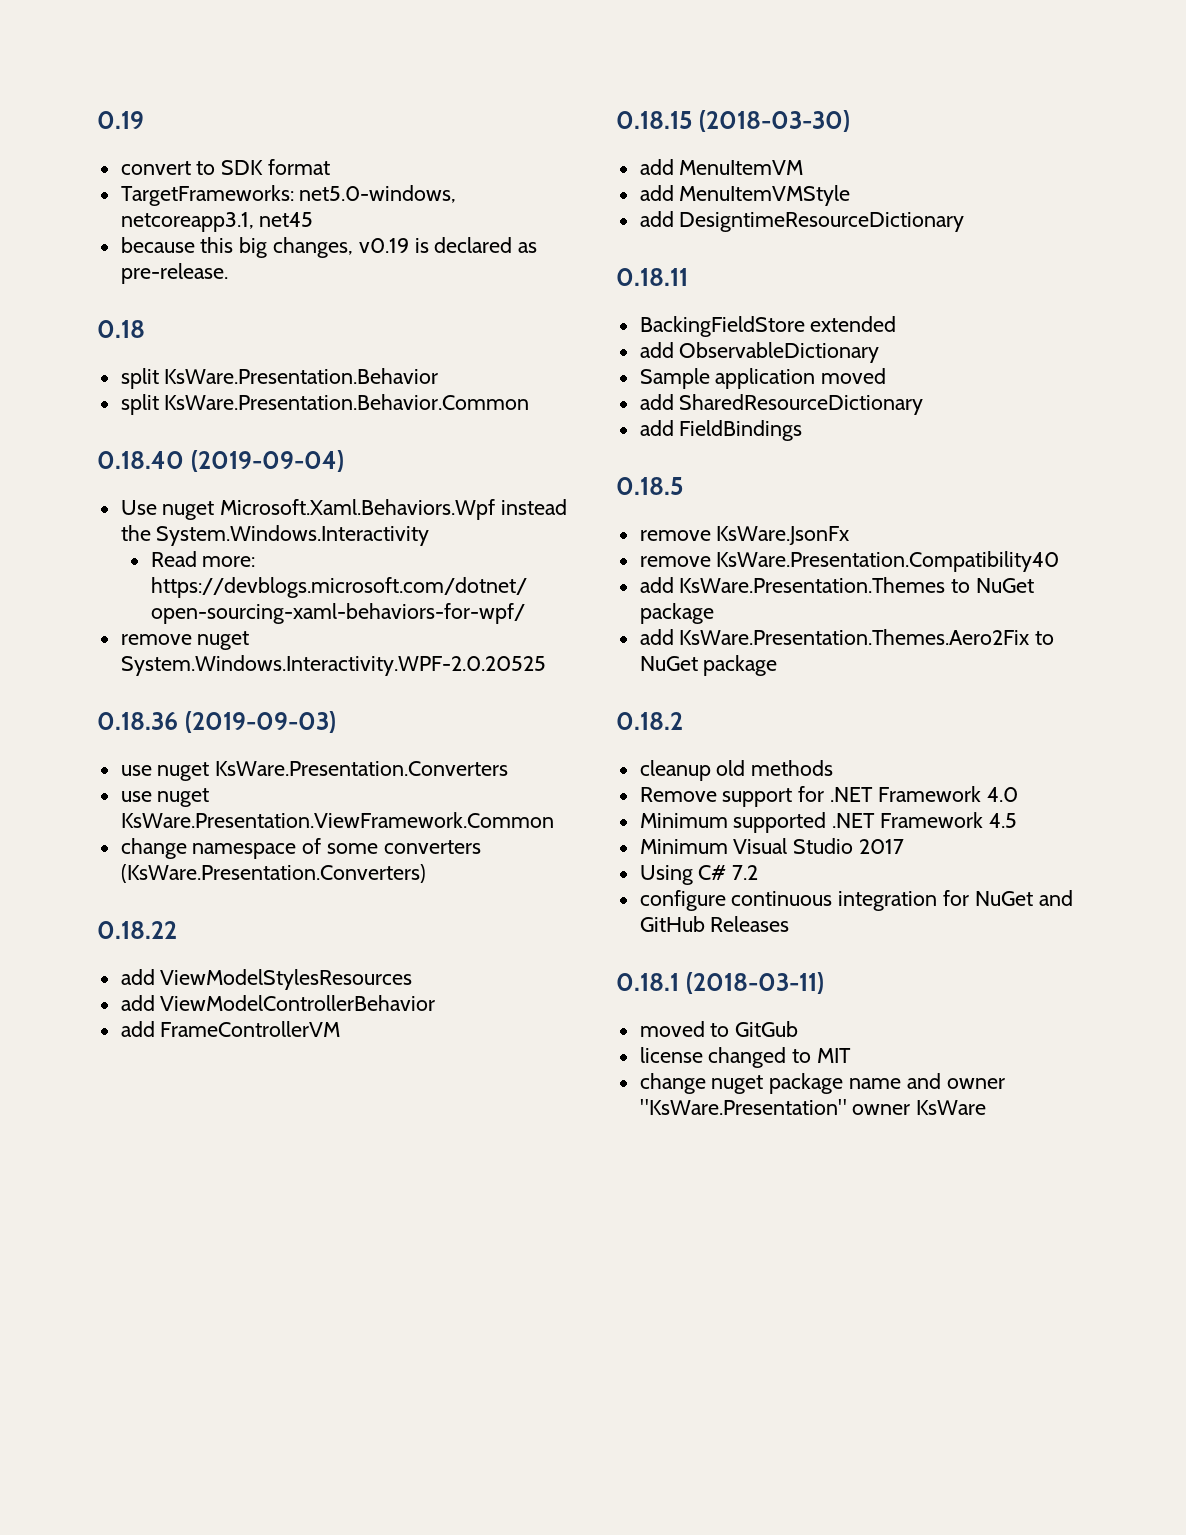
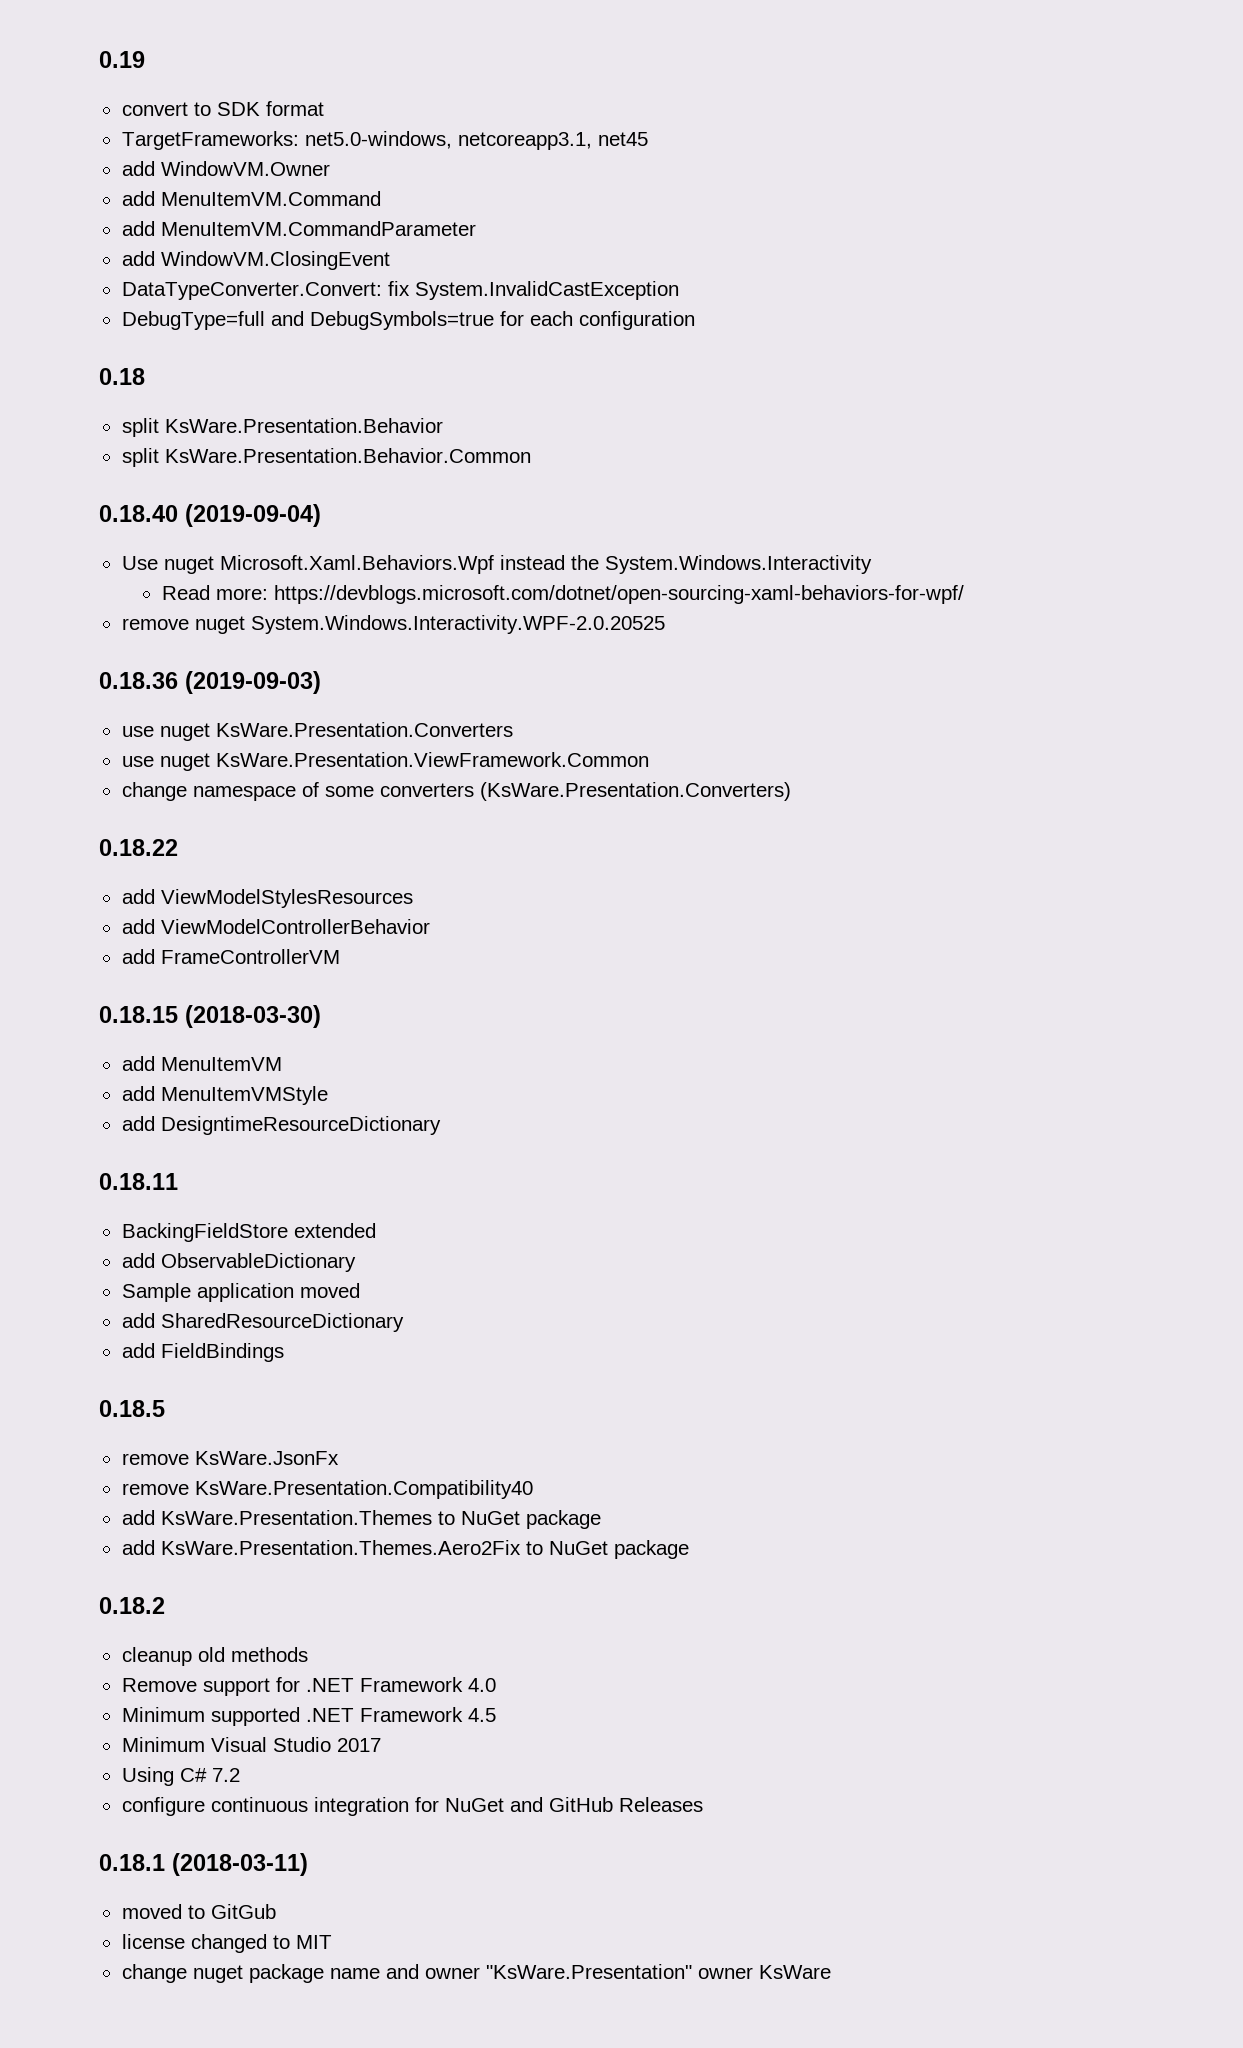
- because this big changes, v0.19 is declared as pre-release.
+ add WindowVM.Owner
+ add MenuItemVM.Command
+ add MenuItemVM.CommandParameter
+ add WindowVM.ClosingEvent
+ DataTypeConverter.Convert: fix System.InvalidCastException
+ DebugType=full and DebugSymbols=true for each configuration

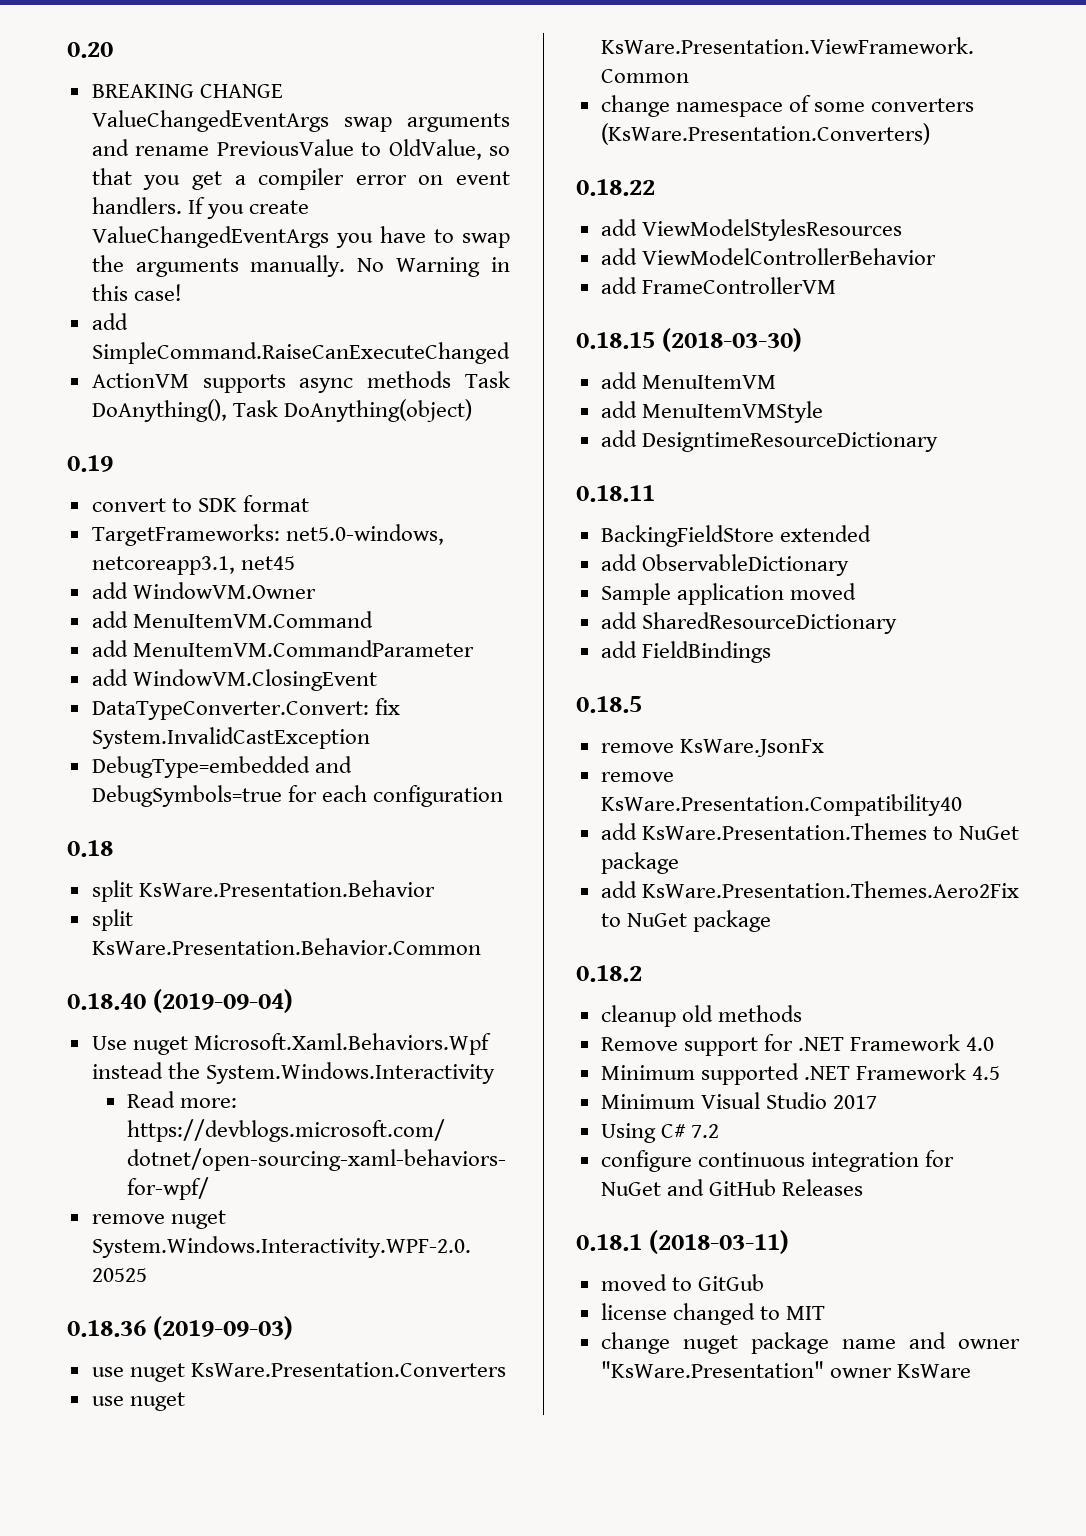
+ 0.20
+ BREAKING CHANGE ValueChangedEventArgs swap arguments and rename PreviousValue to OldValue, so that you get a compiler error on event handlers. If you create ValueChangedEventArgs you have to swap the arguments manually. No Warning in this case!
+ add SimpleCommand.RaiseCanExecuteChanged
+ ActionVM supports async methods Task DoAnything(), Task DoAnything(object)
- DebugType=full and DebugSymbols=true for each configuration
+ DebugType=embedded and DebugSymbols=true for each configuration

